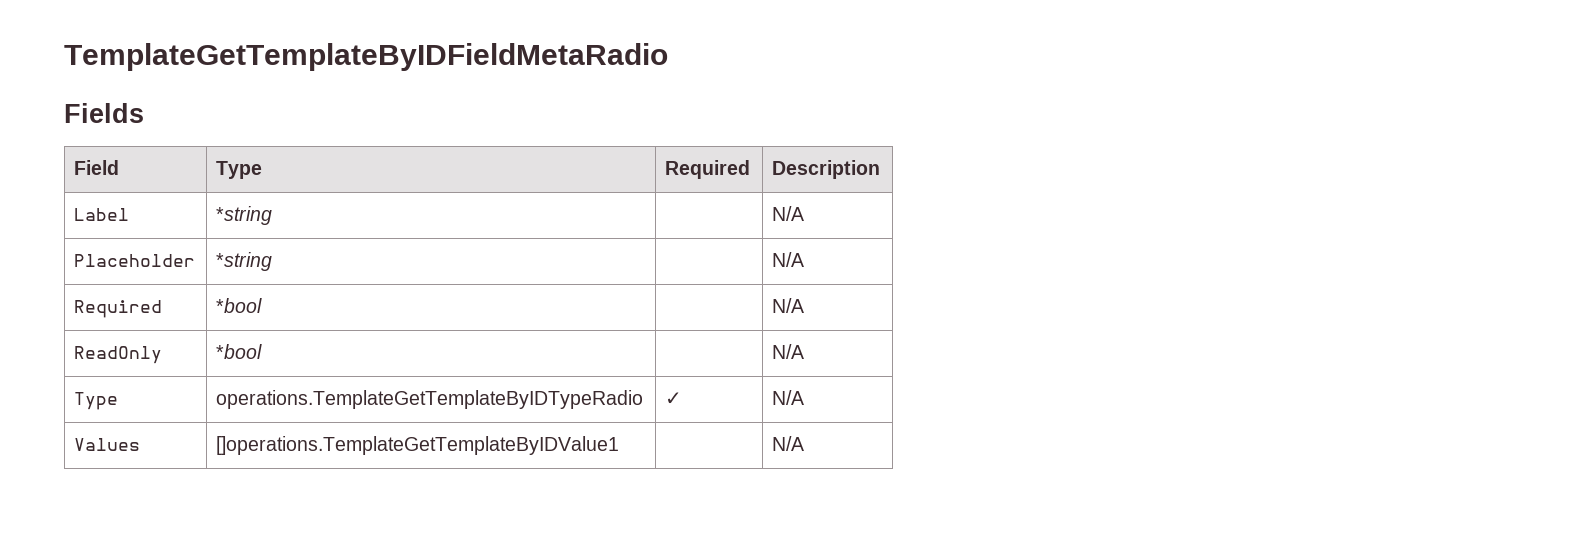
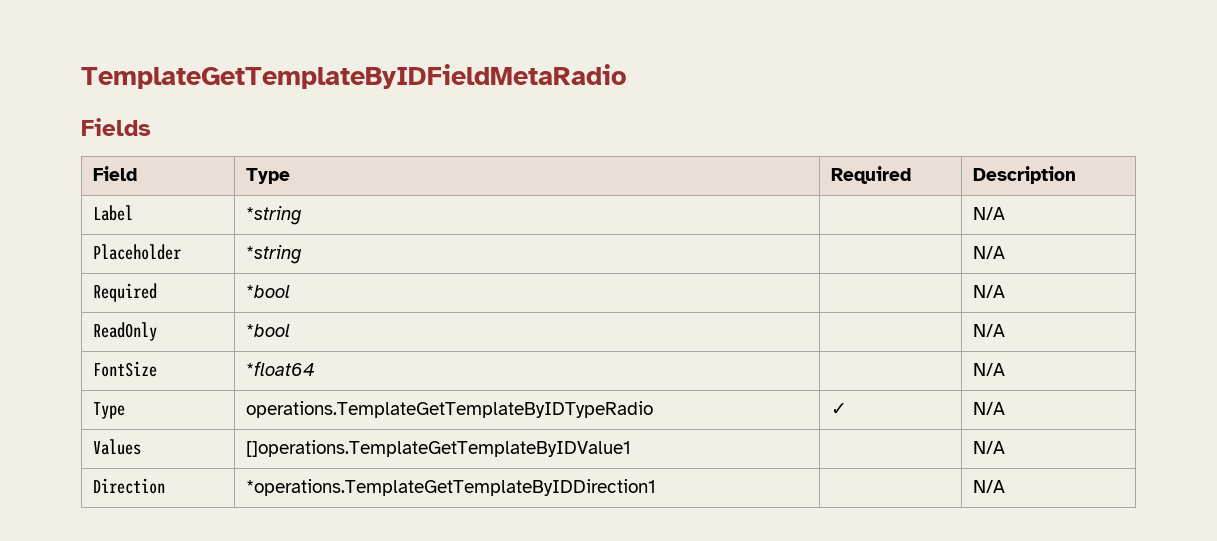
+ FontSize | *float64 | | N/A
+ Direction | *operations.TemplateGetTemplateByIDDirection1 | | N/A

